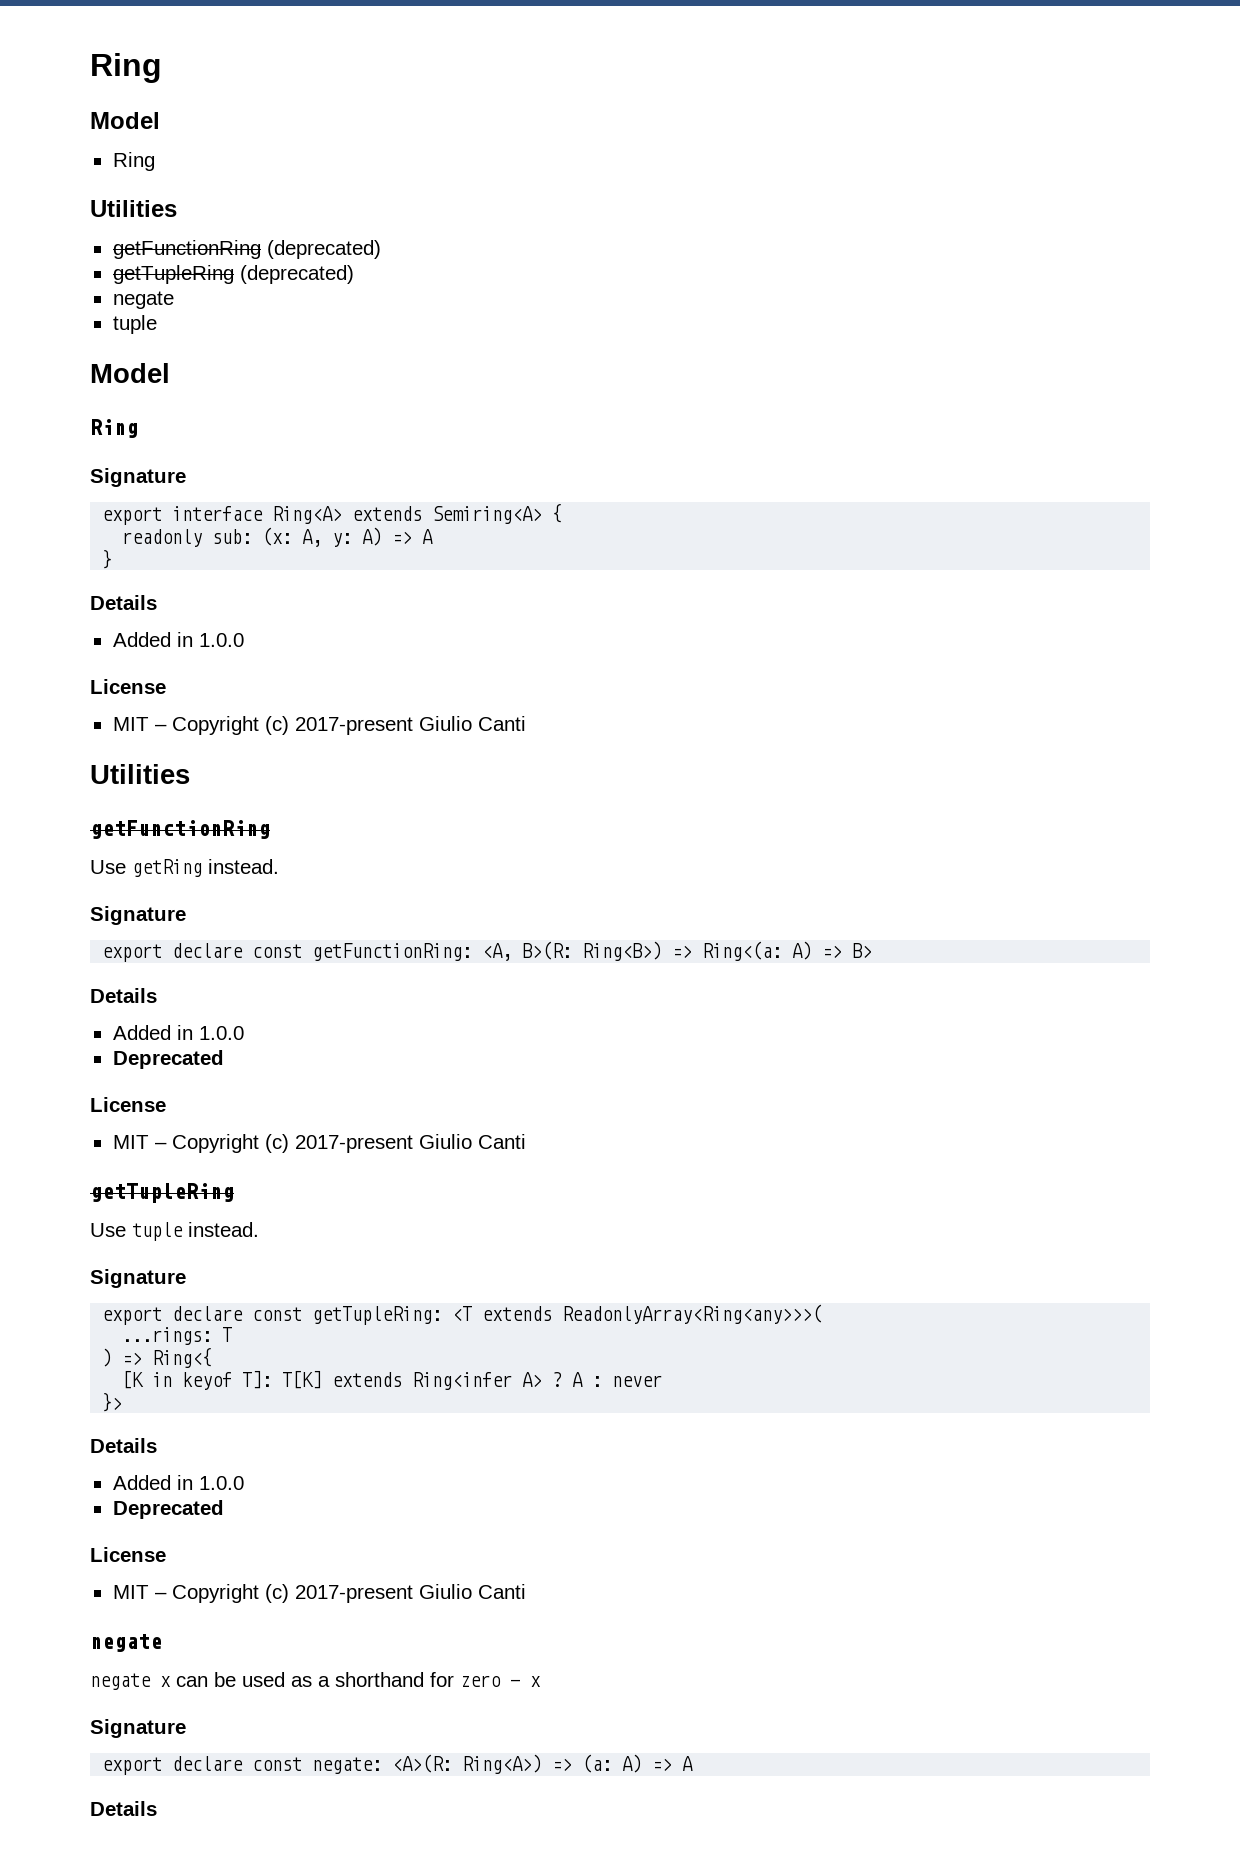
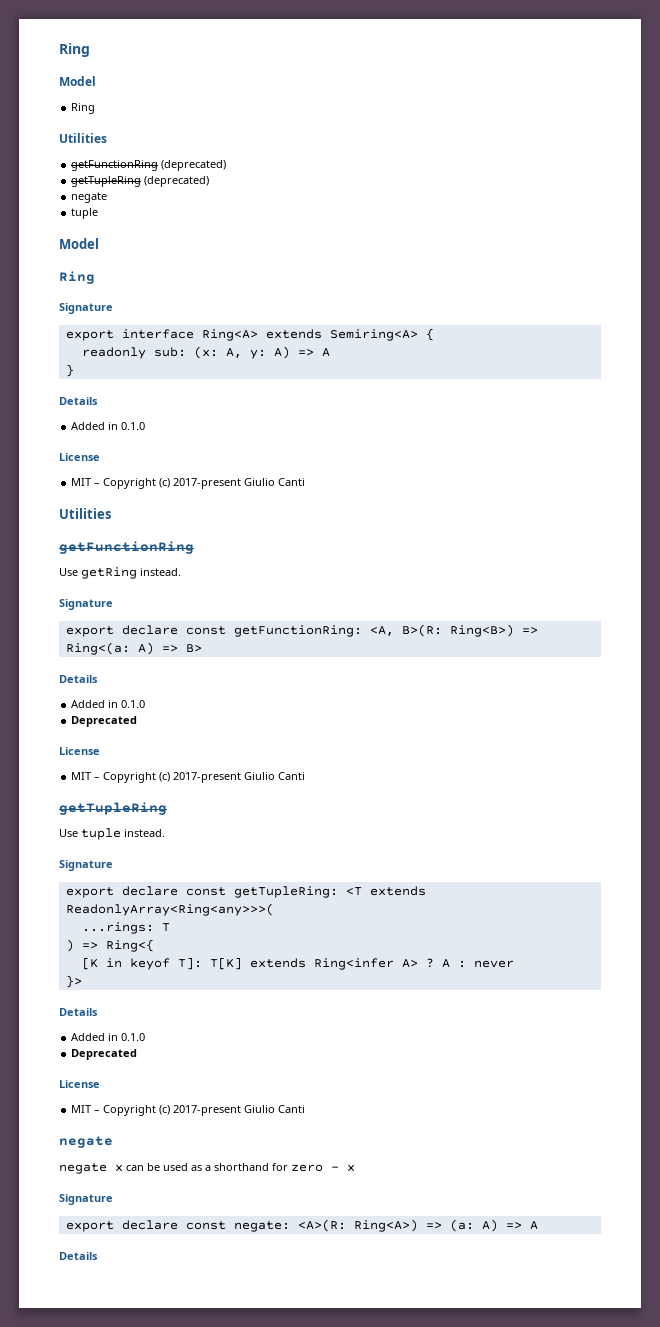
  }
  Details
- Added in 1.0.0
+ Added in 0.1.0
  export declare const getFunctionRing: <A, B>(R: Ring<B>) => Ring<(a: A) => B>
  Details
- Added in 1.0.0
+ Added in 0.1.0
  }>
  Details
- Added in 1.0.0
+ Added in 0.1.0

